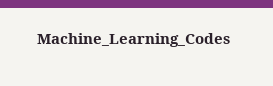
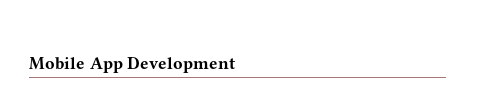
- Machine_Learning_Codes
+ Mobile App Development

